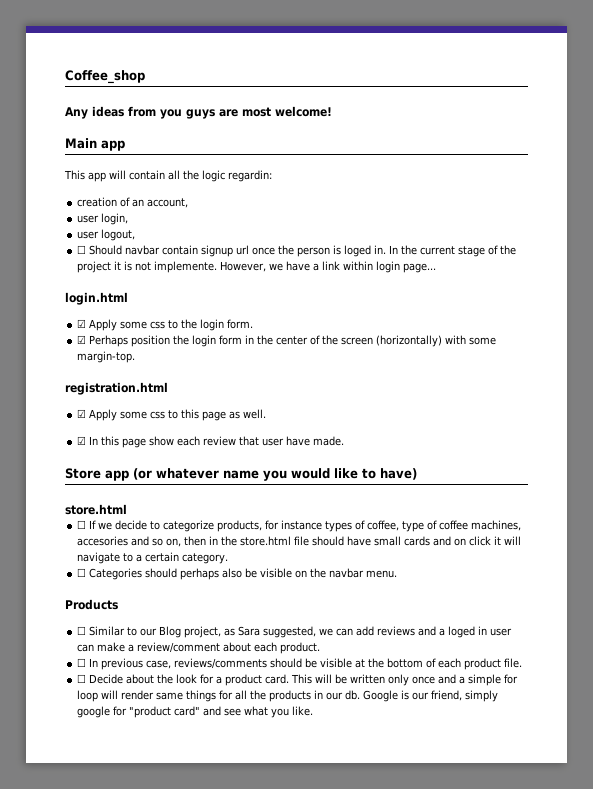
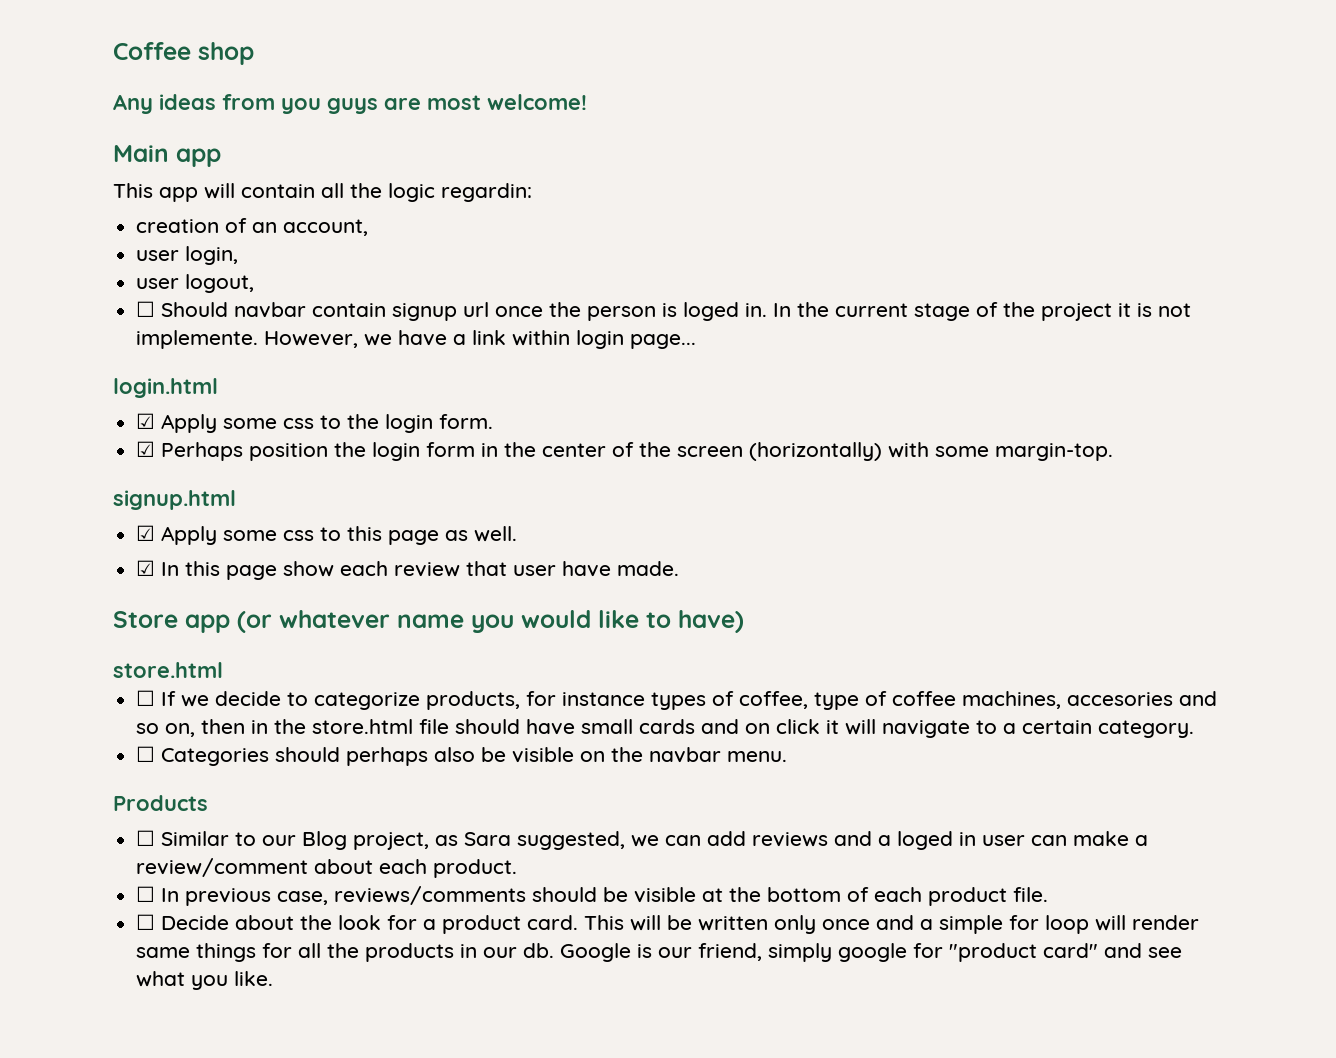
- Coffee_shop
+ Coffee shop
- registration.html
+ signup.html

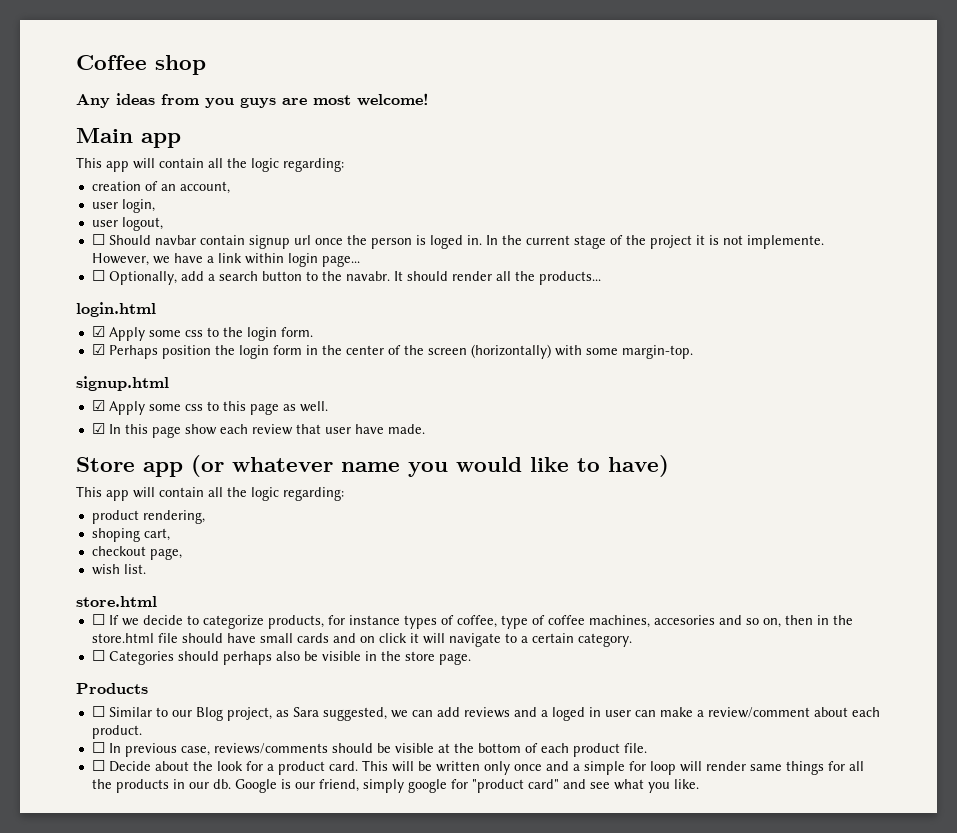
  Main app
- This app will contain all the logic regardin:
+ This app will contain all the logic regarding:
+ ☐ Optionally, add a search button to the navabr. It should render all the products...
  Store app (or whatever name you would like to have)
+ This app will contain all the logic regarding:
+ product rendering,
+ shoping cart,
+ checkout page,
+ wish list.
- ☐ Categories should perhaps also be visible on the navbar menu.
+ ☐ Categories should perhaps also be visible in the store page.

